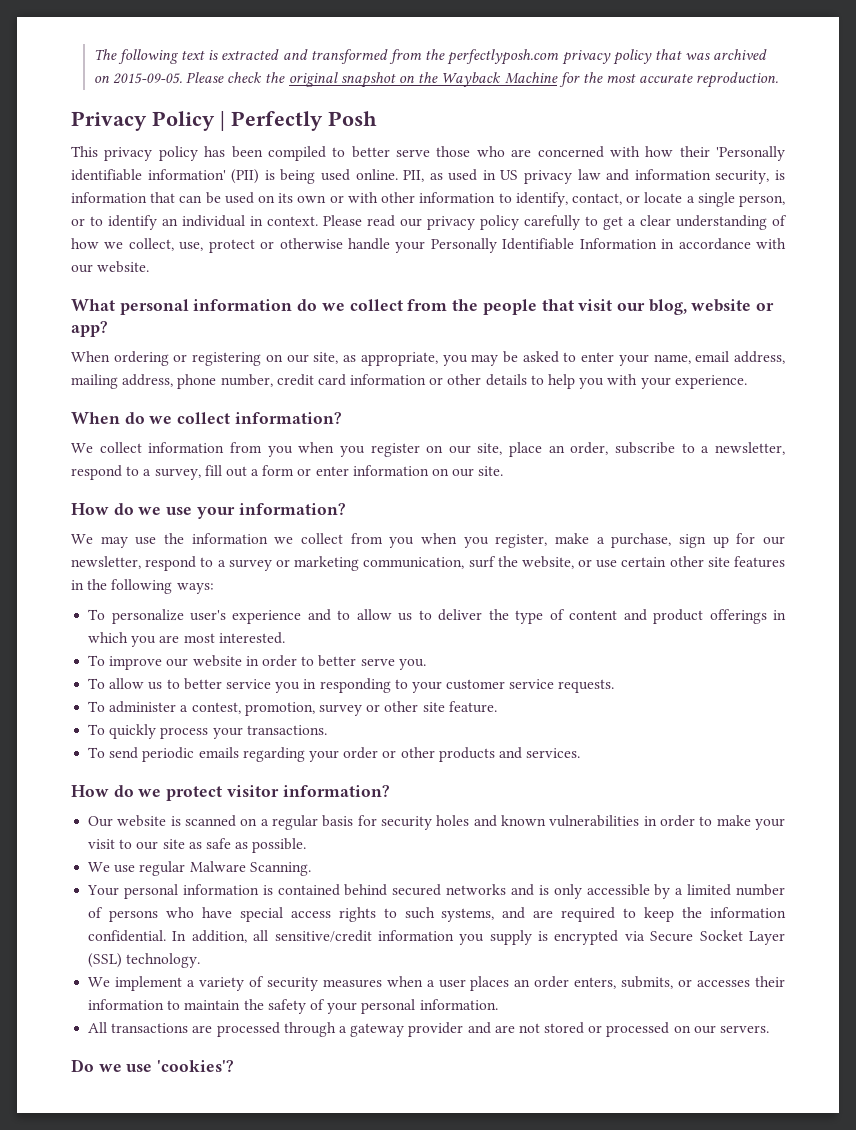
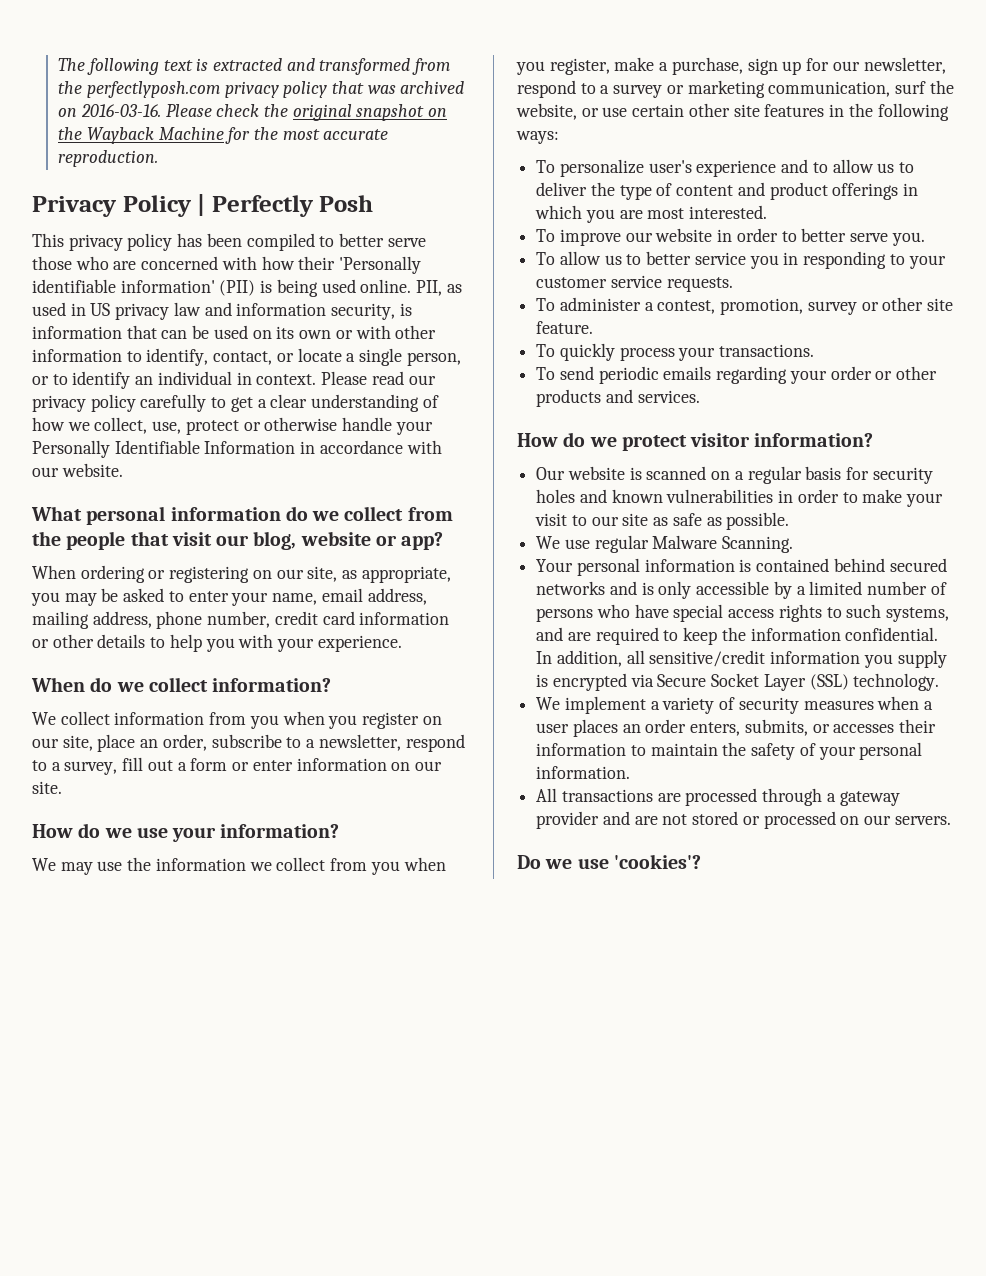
- The following text is extracted and transformed from the perfectlyposh.com privacy policy that was archived on 2015-09-05.
+ The following text is extracted and transformed from the perfectlyposh.com privacy policy that was archived on 2016-03-16.

